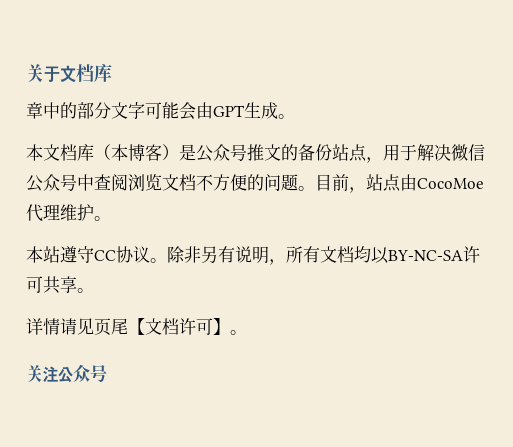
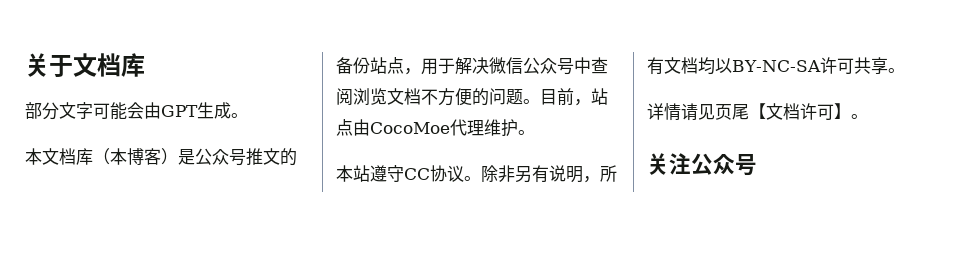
- 章中的部分文字可能会由GPT生成。
+ 部分文字可能会由GPT生成。

